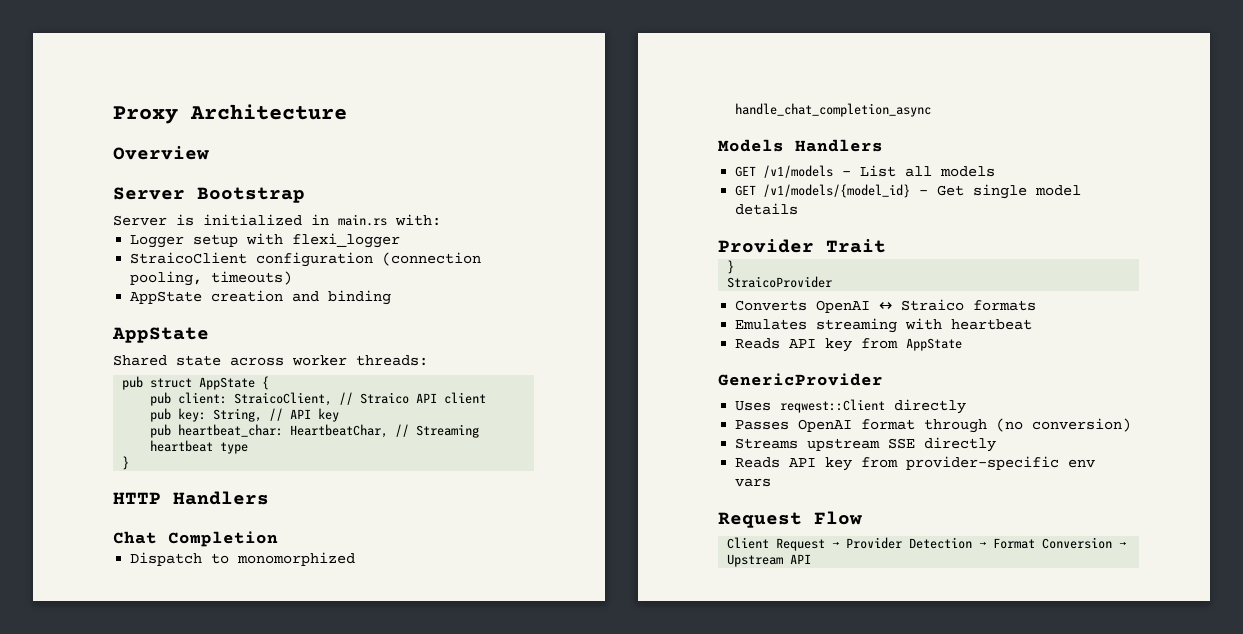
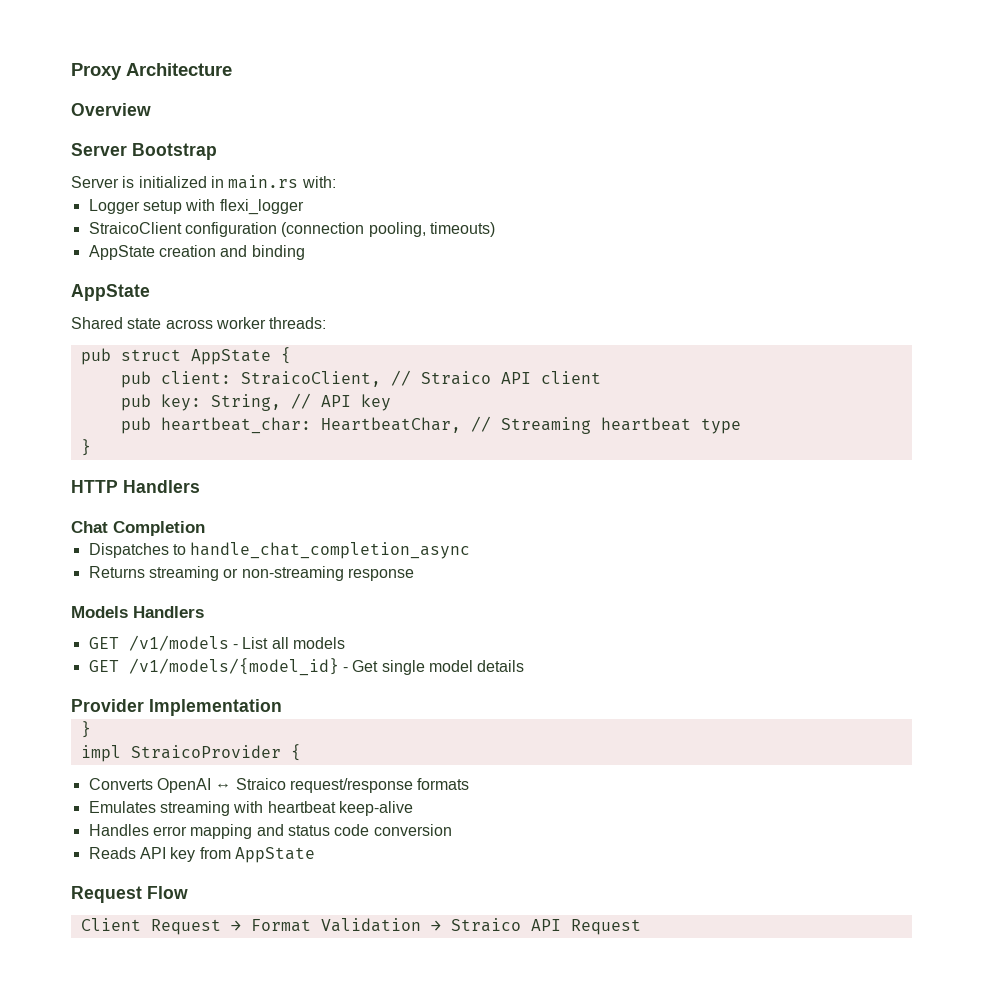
- Dispatch to monomorphized handle_chat_completion_async
+ Dispatches to handle_chat_completion_async
+ Returns streaming or non-streaming response
- Provider Trait
+ Provider Implementation
  }
- StraicoProvider
+ impl StraicoProvider {
- Converts OpenAI ↔ Straico formats
+ Converts OpenAI ↔ Straico request/response formats
- Emulates streaming with heartbeat
+ Emulates streaming with heartbeat keep-alive
+ Handles error mapping and status code conversion
- GenericProvider
- Uses reqwest::Client directly
- Passes OpenAI format through (no conversion)
- Streams upstream SSE directly
- Reads API key from provider-specific env vars
- Client Request → Provider Detection → Format Conversion → Upstream API
+ Client Request → Format Validation → Straico API Request

